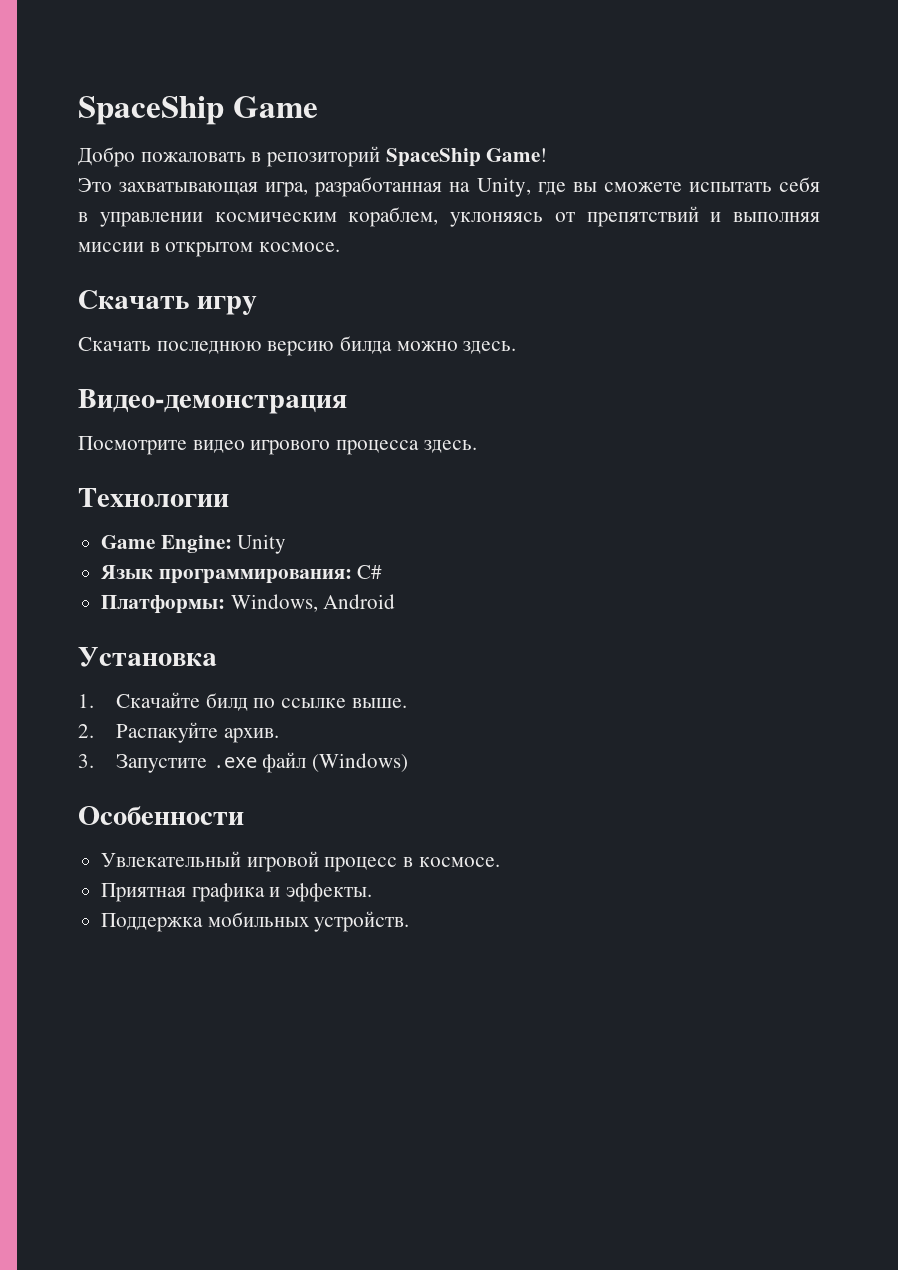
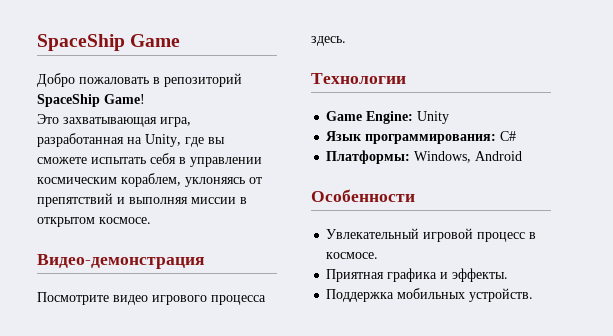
- Скачать игру
- Скачать последнюю версию билда можно здесь.
- Установка
- 1. Скачайте билд по ссылке выше.
- 2. Распакуйте архив.
- 3. Запустите .exe файл (Windows)

